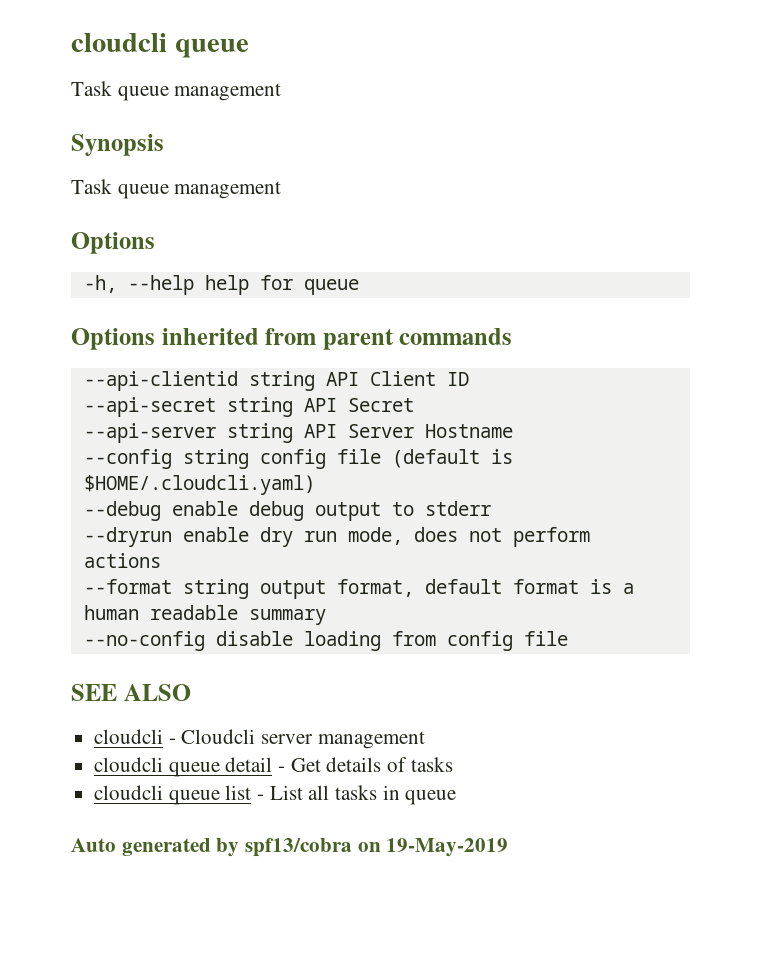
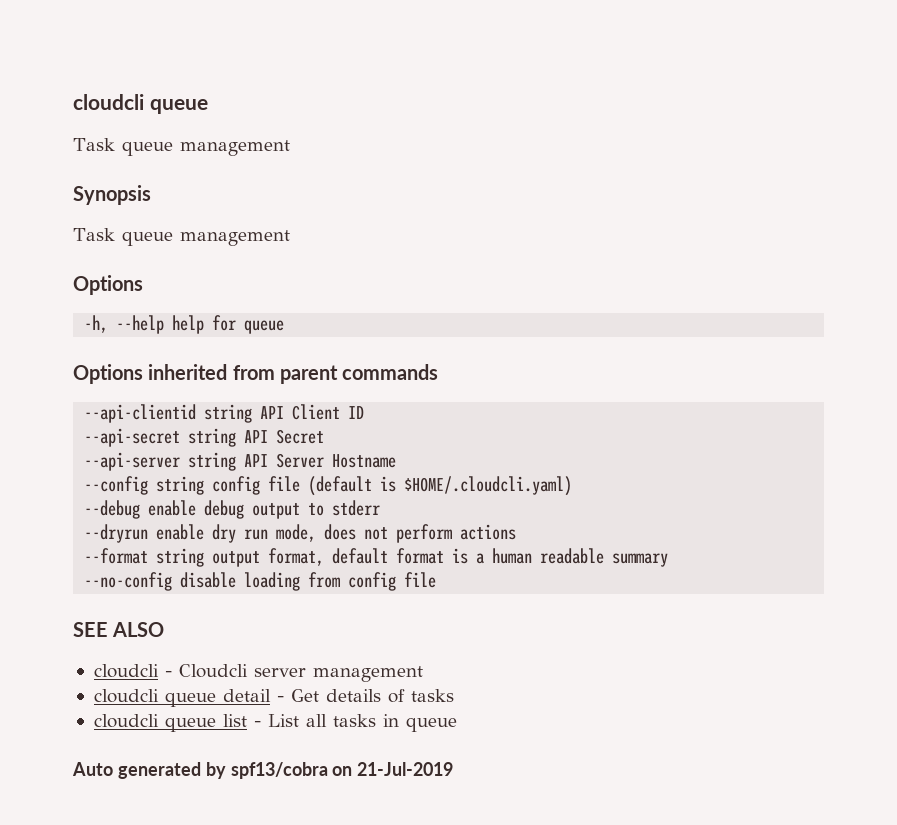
- Auto generated by spf13/cobra on 19-May-2019
+ Auto generated by spf13/cobra on 21-Jul-2019

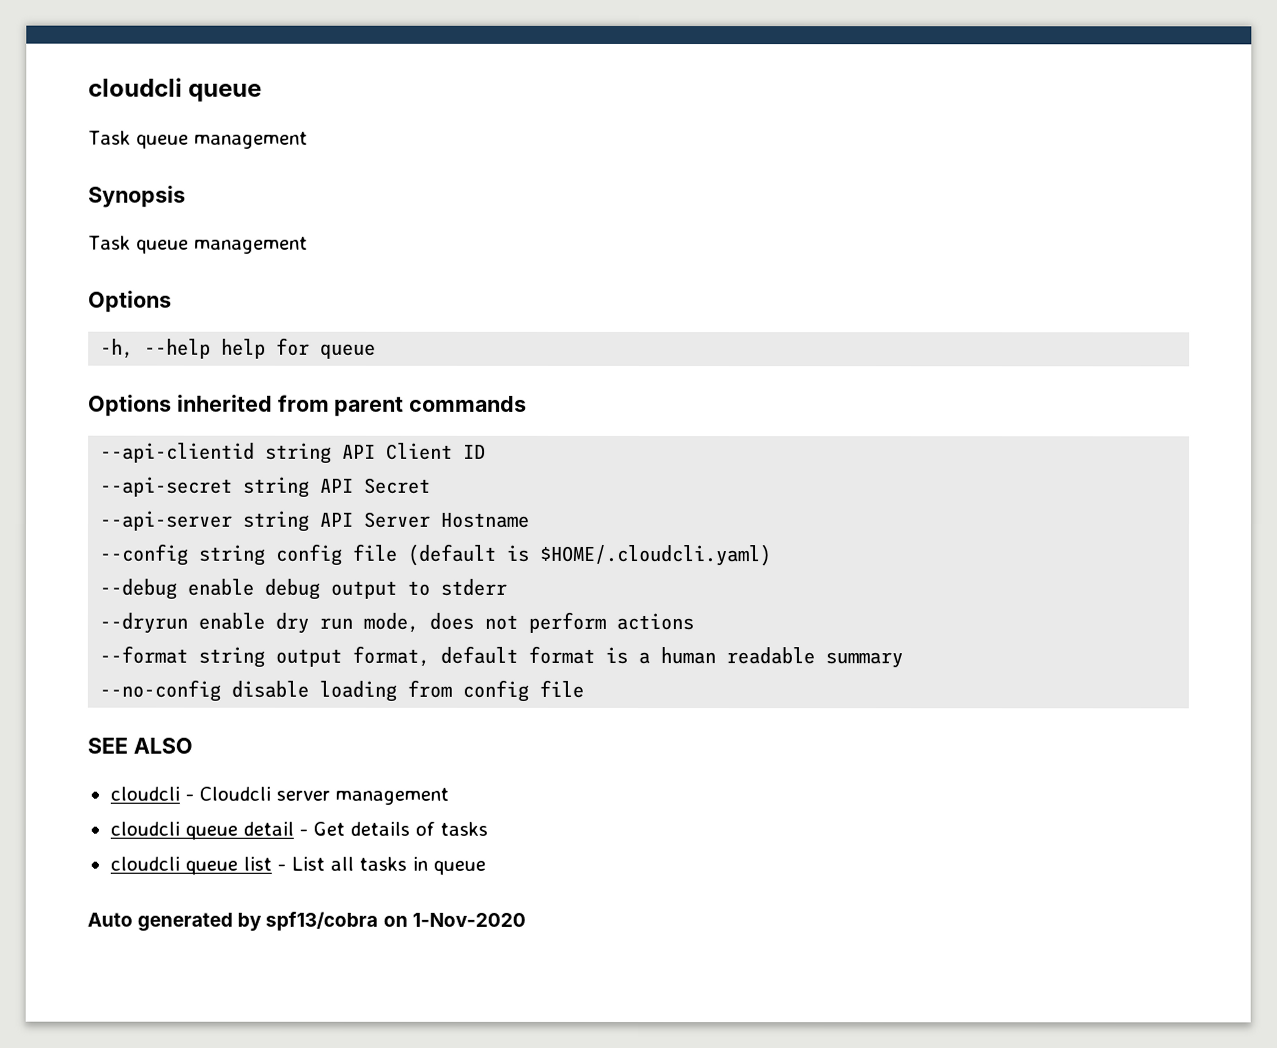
- Auto generated by spf13/cobra on 21-Jul-2019
+ Auto generated by spf13/cobra on 1-Nov-2020

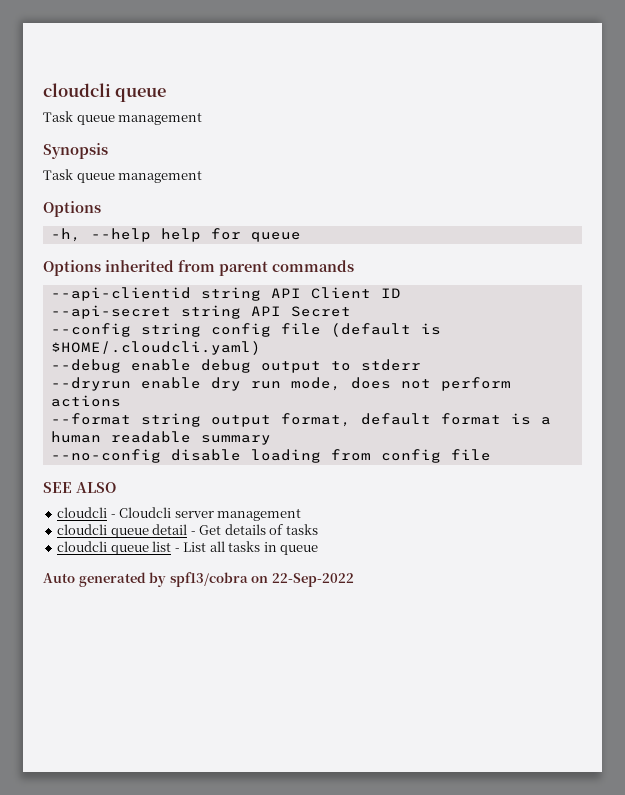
- --api-server string API Server Hostname
- Auto generated by spf13/cobra on 1-Nov-2020
+ Auto generated by spf13/cobra on 22-Sep-2022

